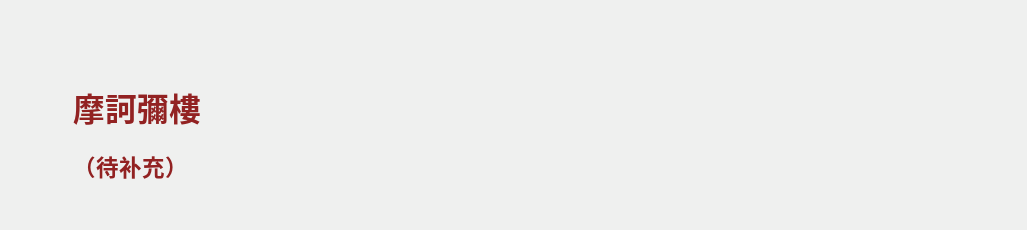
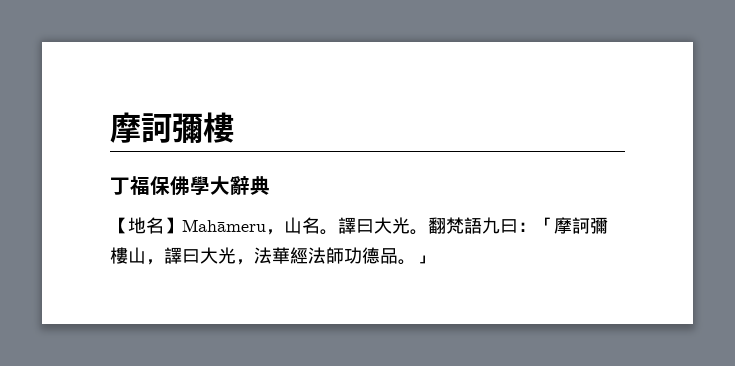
- （待补充）
+ 丁福保佛學大辭典
+ 【地名】Mahāmeru，山名。譯曰大光。翻梵語九曰：「摩訶彌樓山，譯曰大光，法華經法師功德品。」

